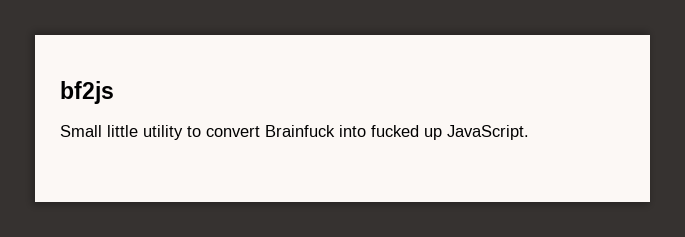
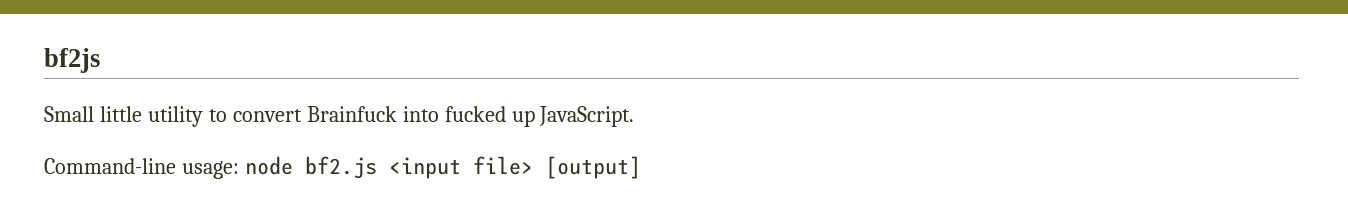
+ Command-line usage: node bf2.js <input file> [output]

